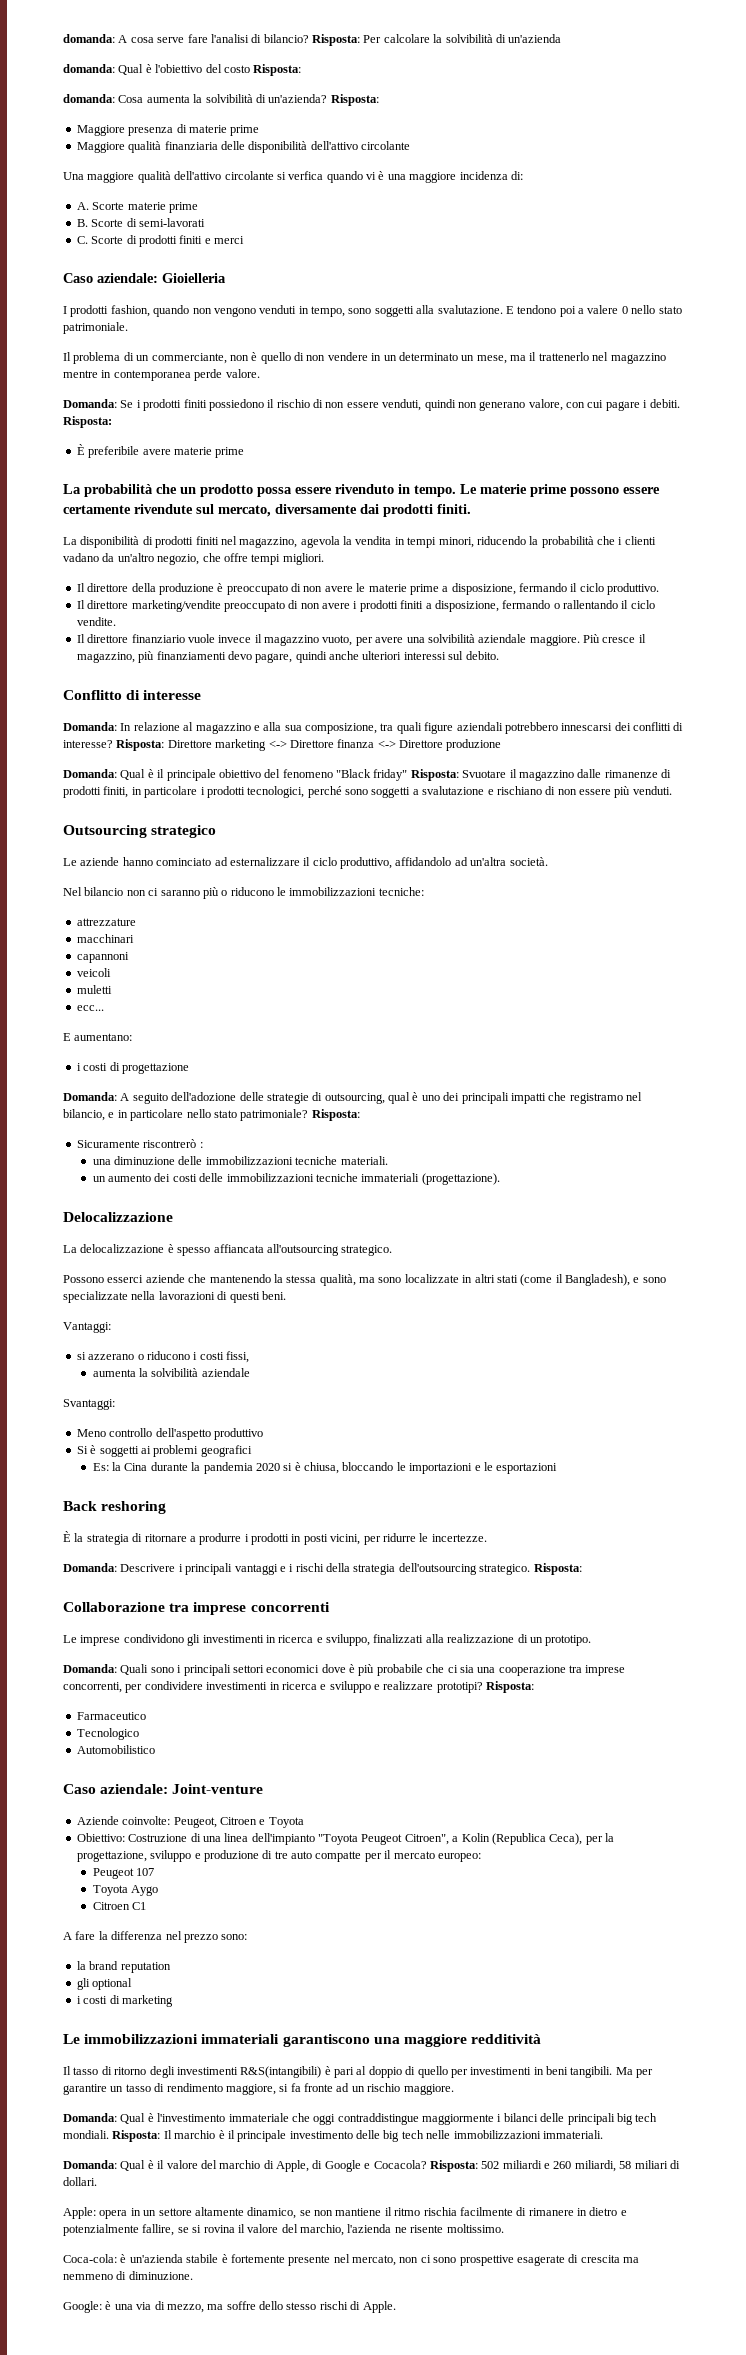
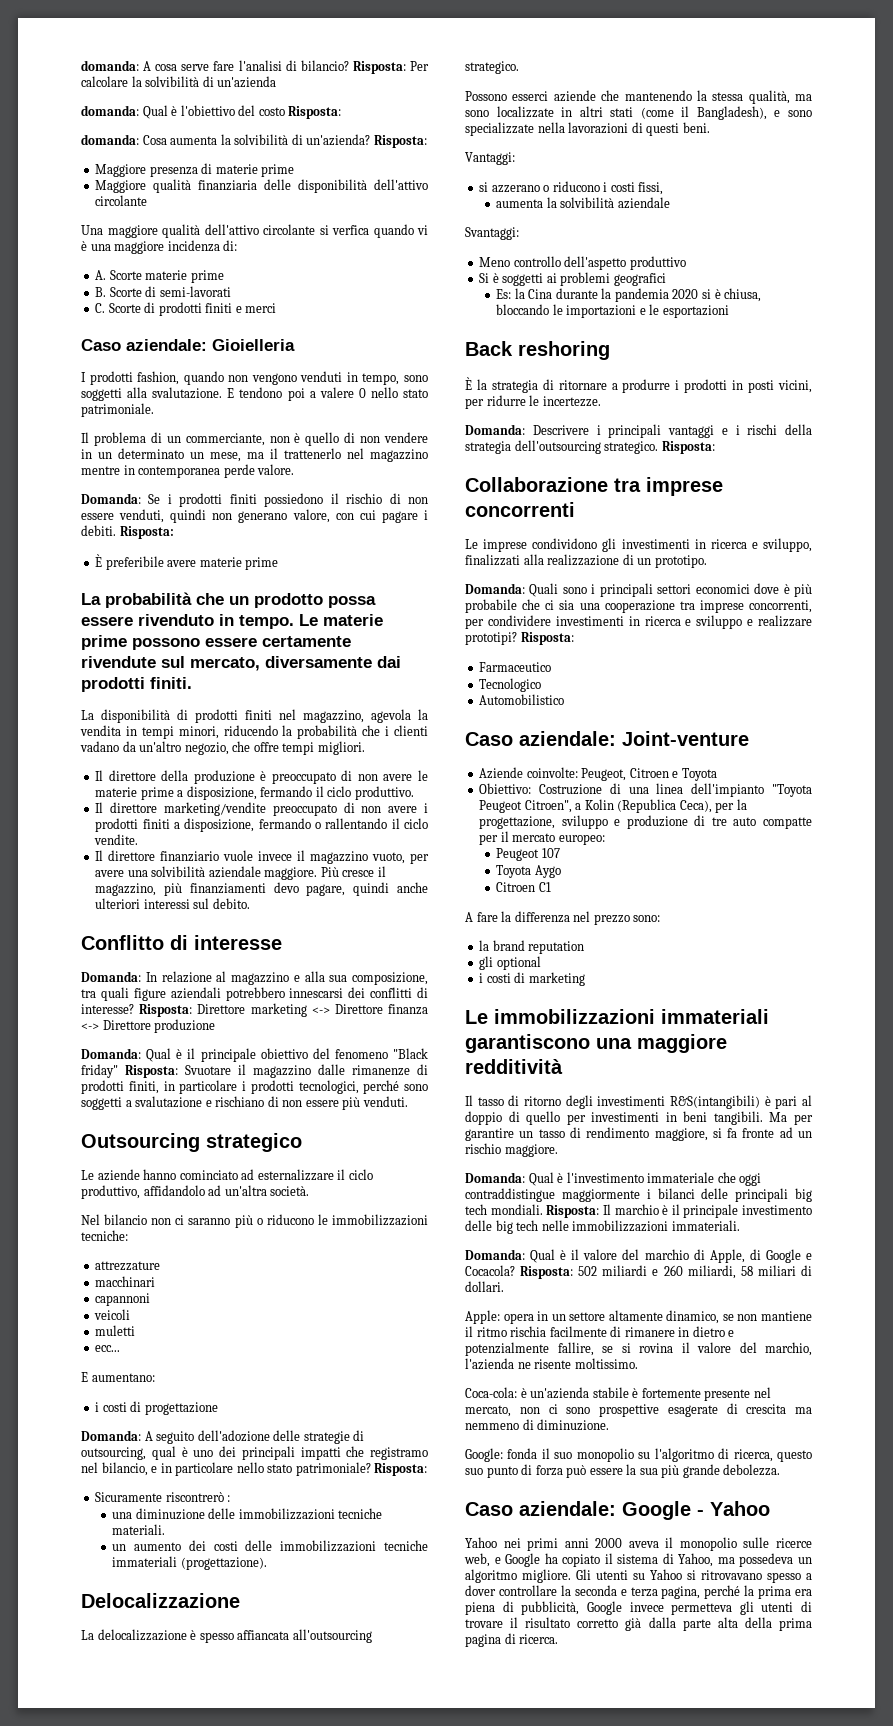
- Google: è una via di mezzo, ma soffre dello stesso rischi di Apple.
+ Google: fonda il suo monopolio su l'algoritmo di ricerca, questo suo punto di forza può essere la sua più grande debolezza.
+ Caso aziendale: Google - Yahoo
+ Yahoo nei primi anni 2000 aveva il monopolio sulle ricerce web, e Google ha copiato il sistema di Yahoo, ma possedeva un algoritmo migliore. Gli utenti su Yahoo si ritrovavano spesso a dover controllare la seconda e terza pagina, perché la prima era piena di pubblicità, Google invece permetteva gli utenti di trovare il risultato corretto già dalla parte alta della prima pagina di ricerca.

